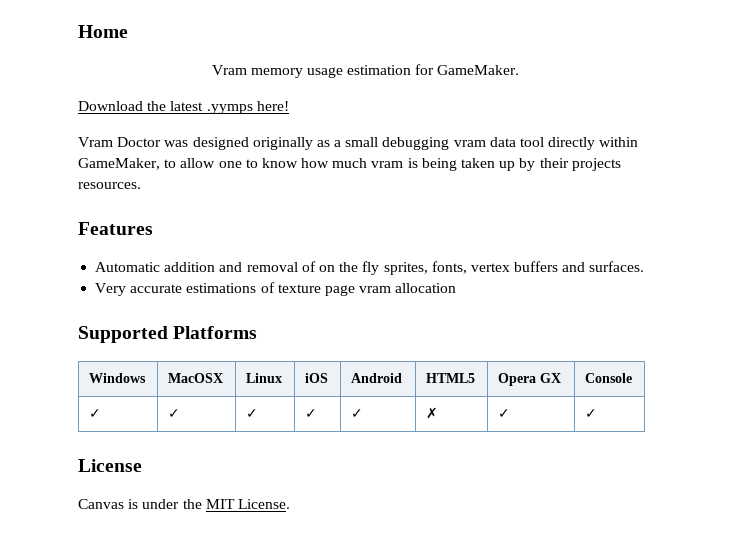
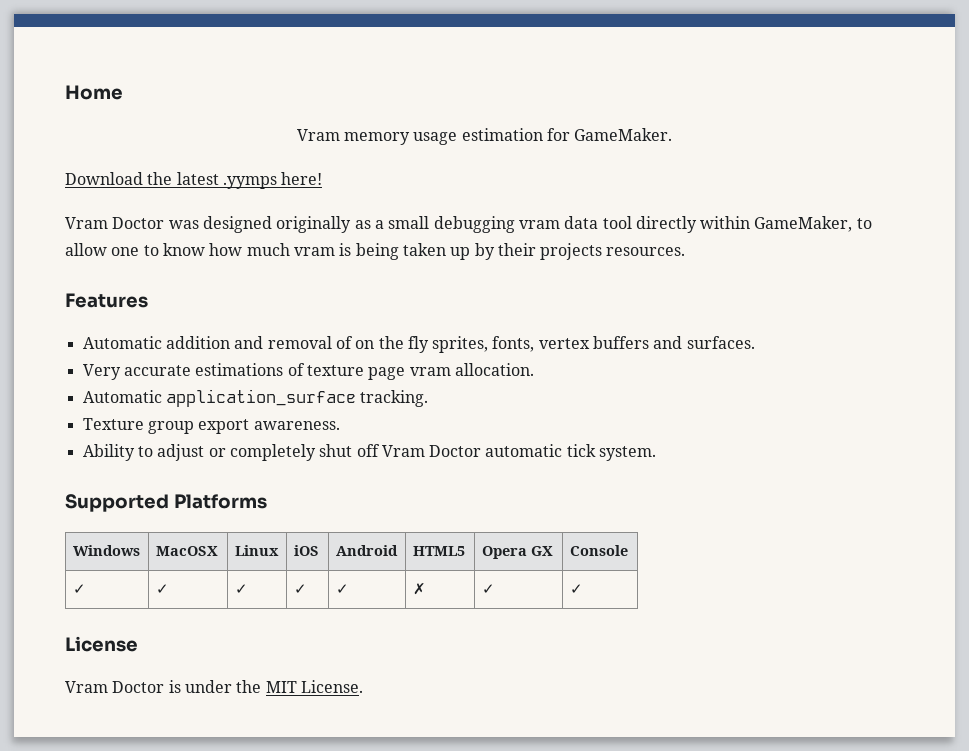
- Very accurate estimations of texture page vram allocation
+ Very accurate estimations of texture page vram allocation.
+ Automatic application_surface tracking.
+ Texture group export awareness.
+ Ability to adjust or completely shut off Vram Doctor automatic tick system.
- Canvas is under the MIT License.
+ Vram Doctor is under the MIT License.

